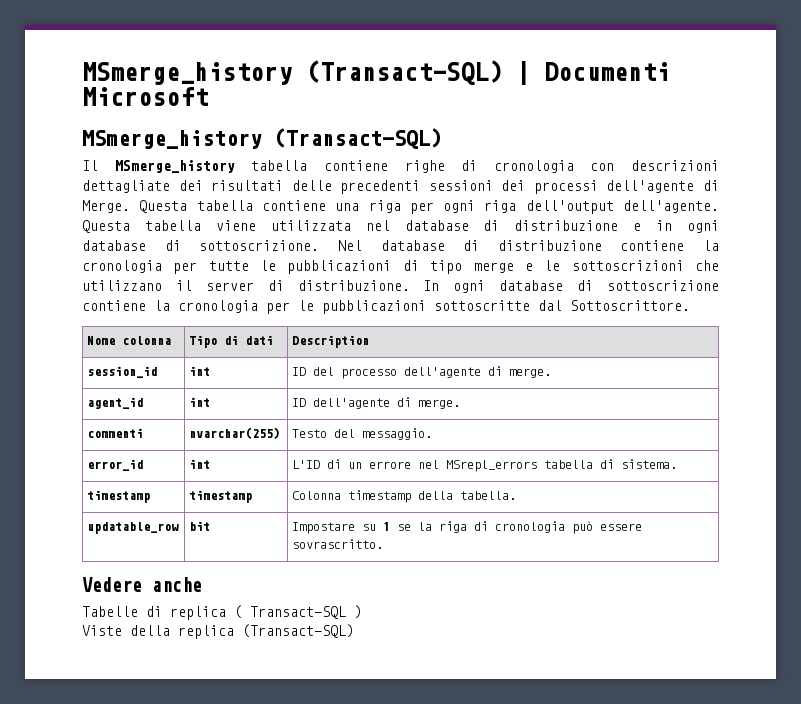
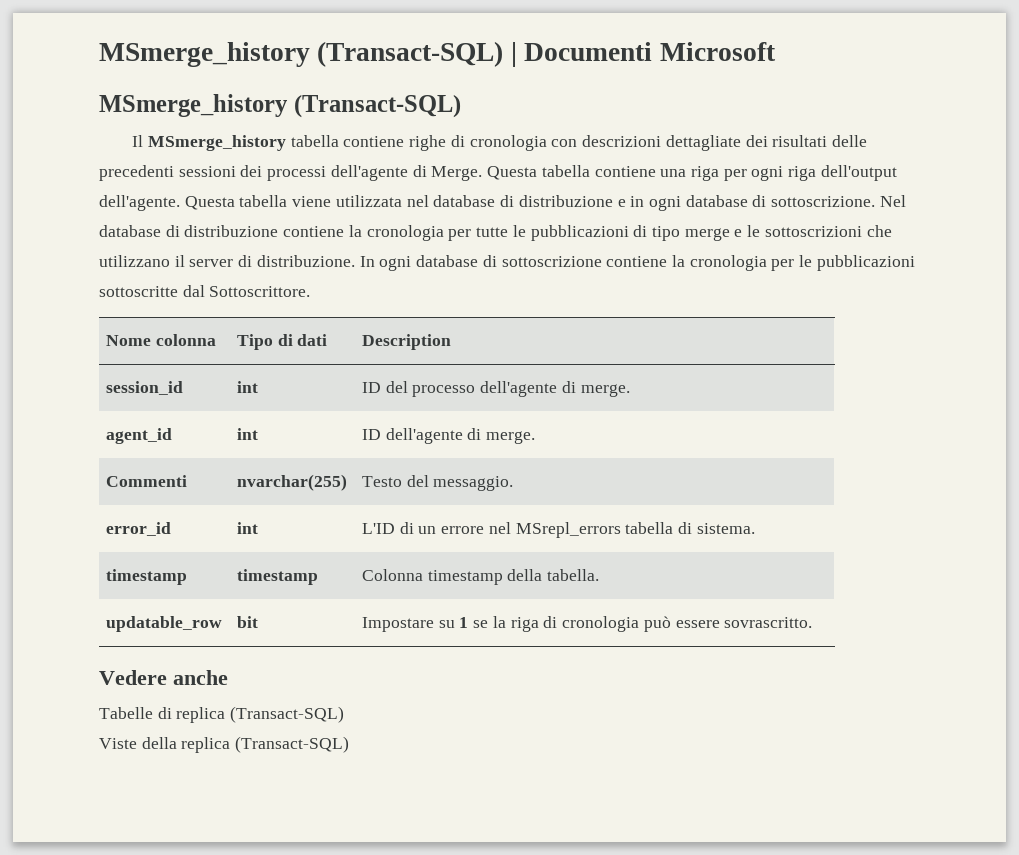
- commenti | nvarchar(255) | Testo del messaggio.
+ Commenti | nvarchar(255) | Testo del messaggio.
- Tabelle di replica ( Transact-SQL )
+ Tabelle di replica (Transact-SQL)

